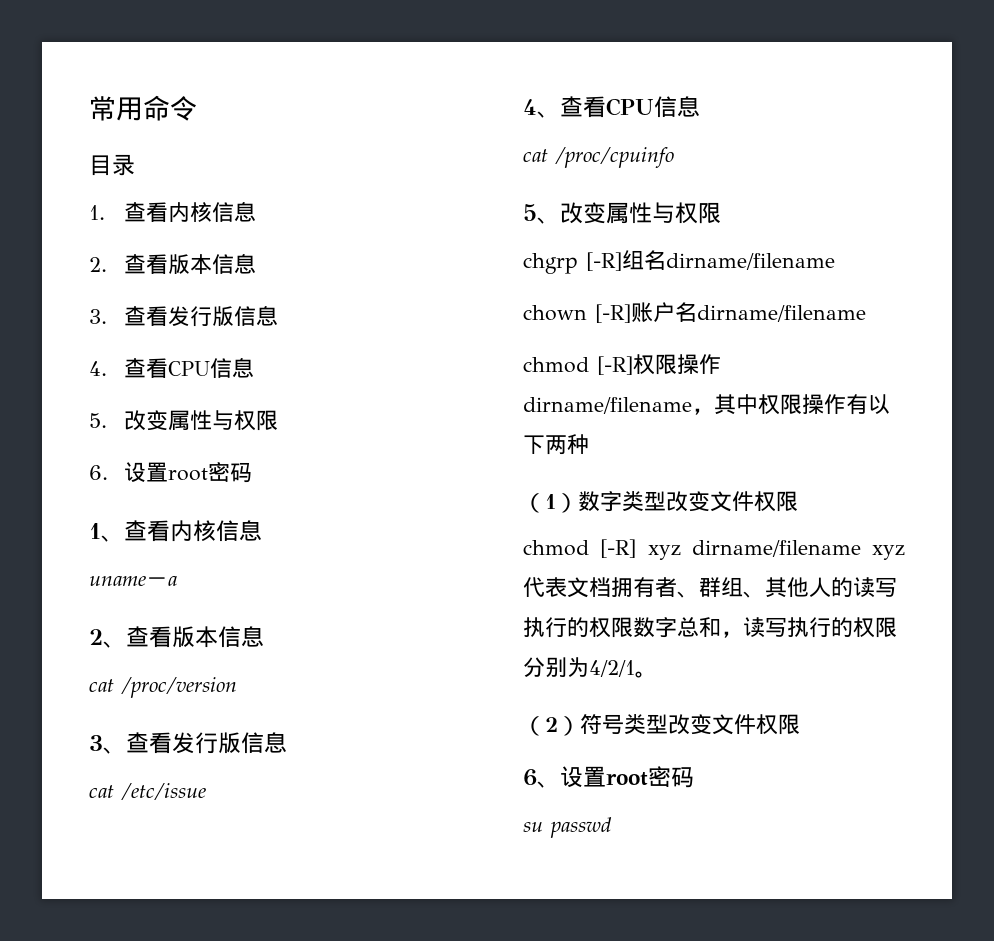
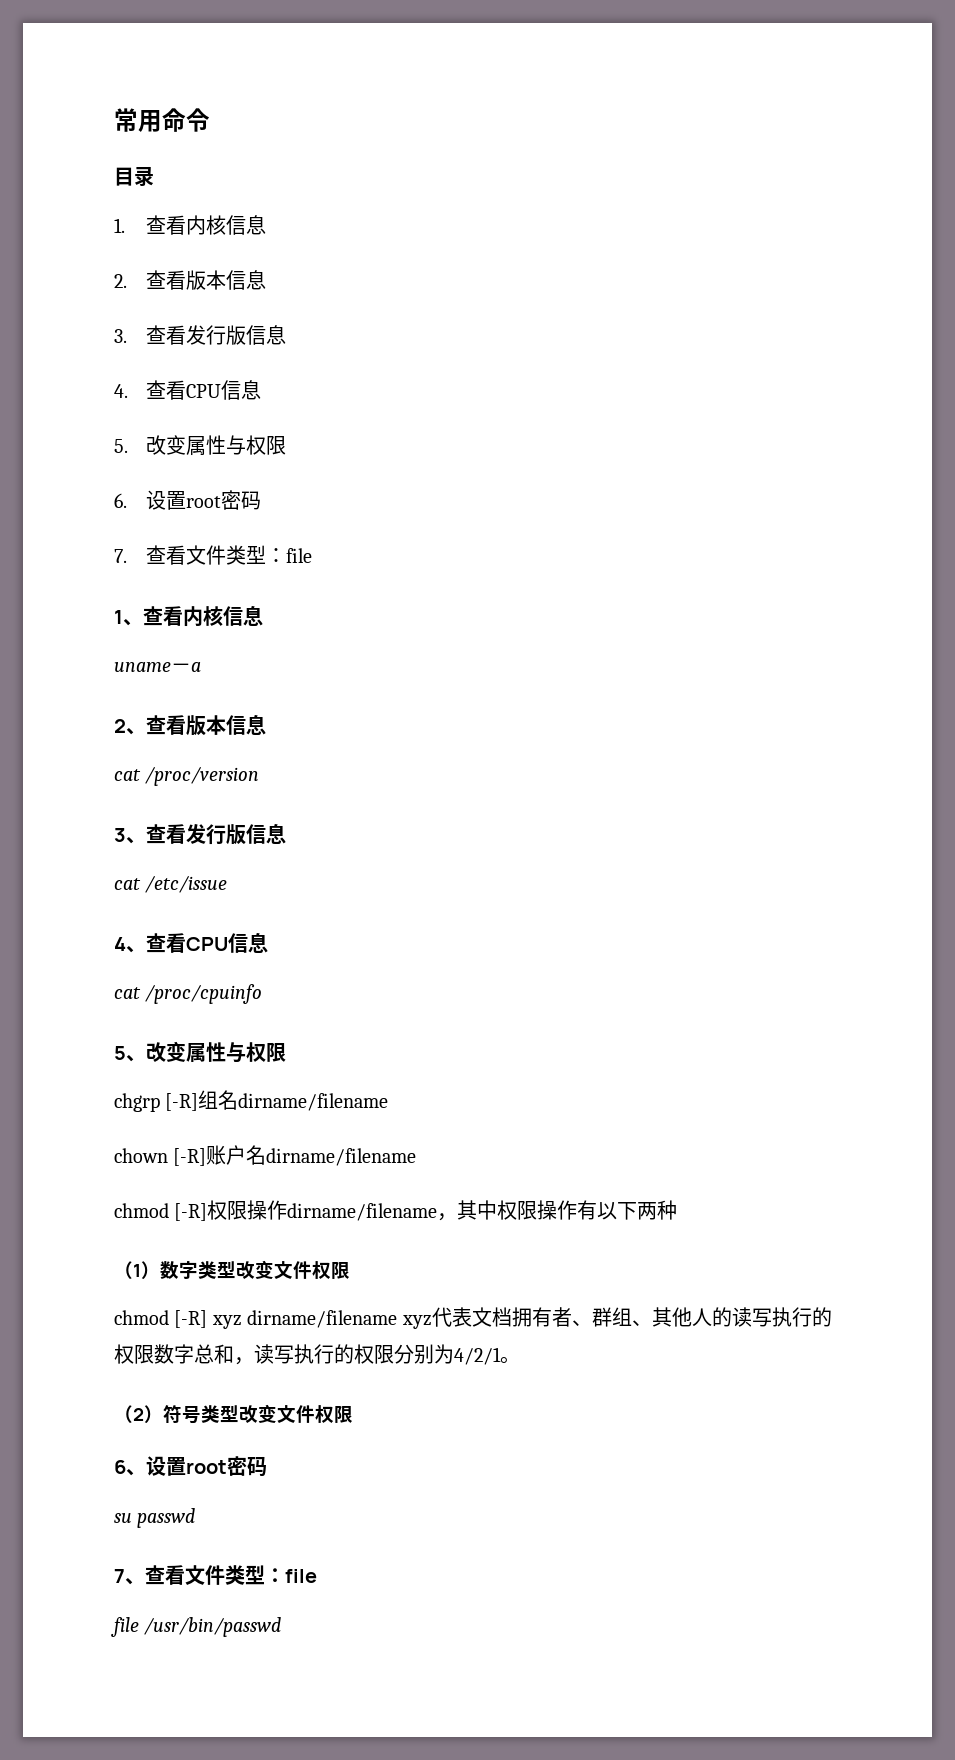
+ 7.查看文件类型：file
+ 7、查看文件类型：file
+ file /usr/bin/passwd

